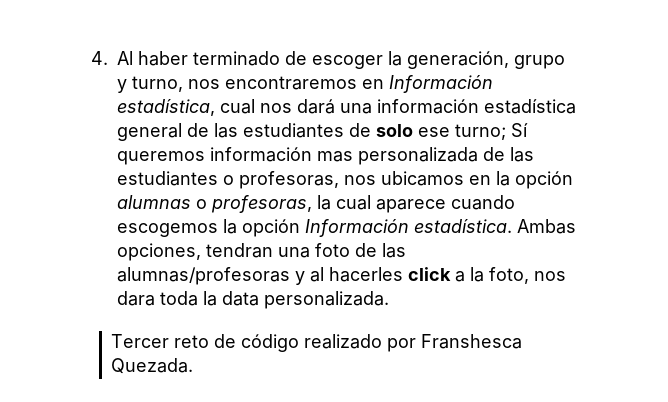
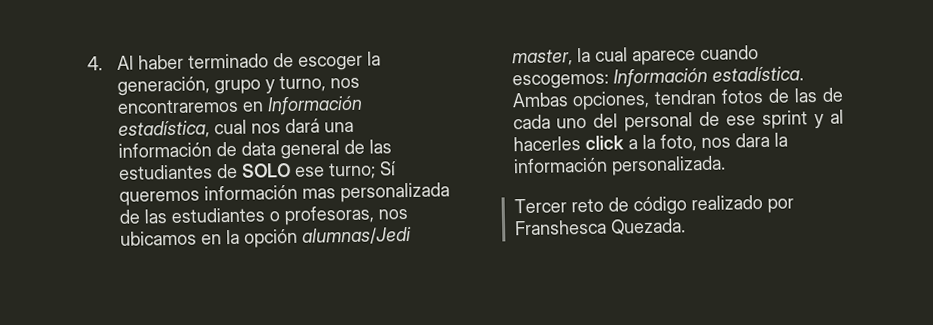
- 4. Al haber terminado de escoger la generación, grupo y turno, nos encontraremos en Información estadística, cual nos dará una información estadística general de las estudiantes de solo ese turno; Sí queremos información mas personalizada de las estudiantes o profesoras, nos ubicamos en la opción alumnas o profesoras, la cual aparece cuando escogemos la opción Información estadística.
+ 4. Al haber terminado de escoger la generación, grupo y turno, nos encontraremos en Información estadística, cual nos dará una información de data general de las estudiantes de SOLO ese turno; Sí queremos información mas personalizada de las estudiantes o profesoras, nos ubicamos en la opción alumnas/Jedi master, la cual aparece cuando escogemos: Información estadística.
- Ambas opciones, tendran una foto de las alumnas/profesoras y al hacerles click a la foto, nos dara toda la data personalizada.
+ Ambas opciones, tendran fotos de las de cada uno del personal de ese sprint y al hacerles click a la foto, nos dara la información personalizada.

